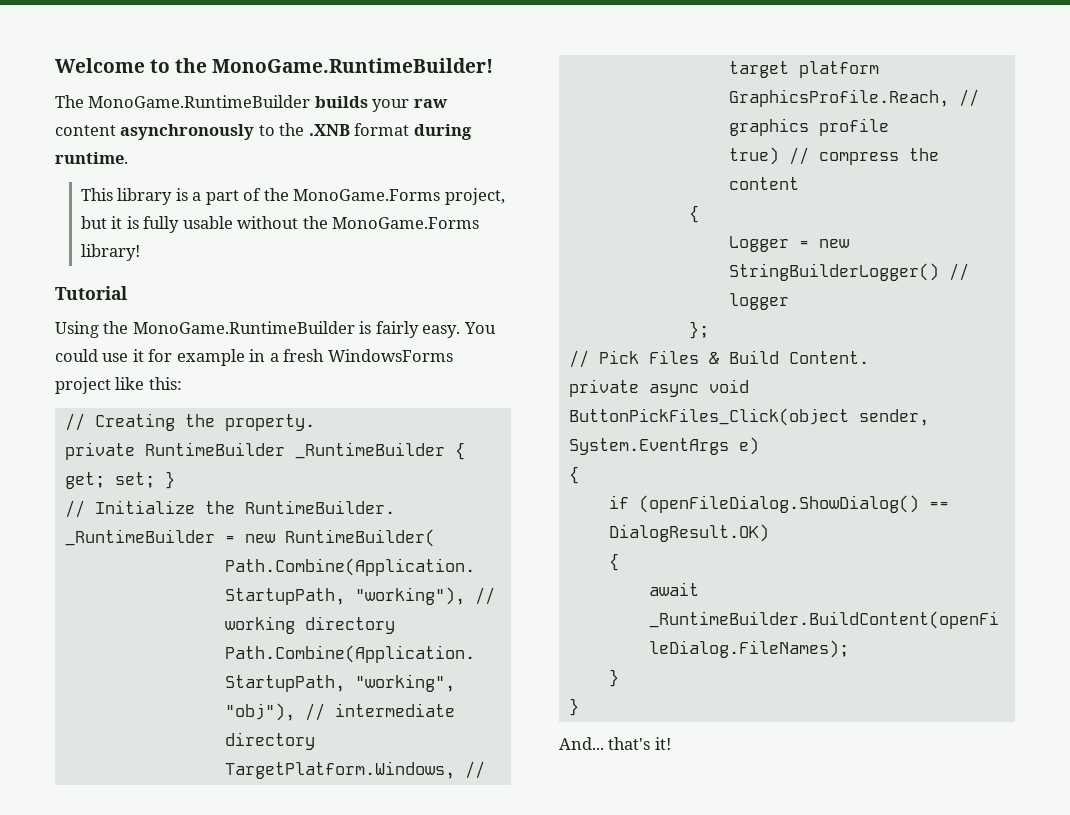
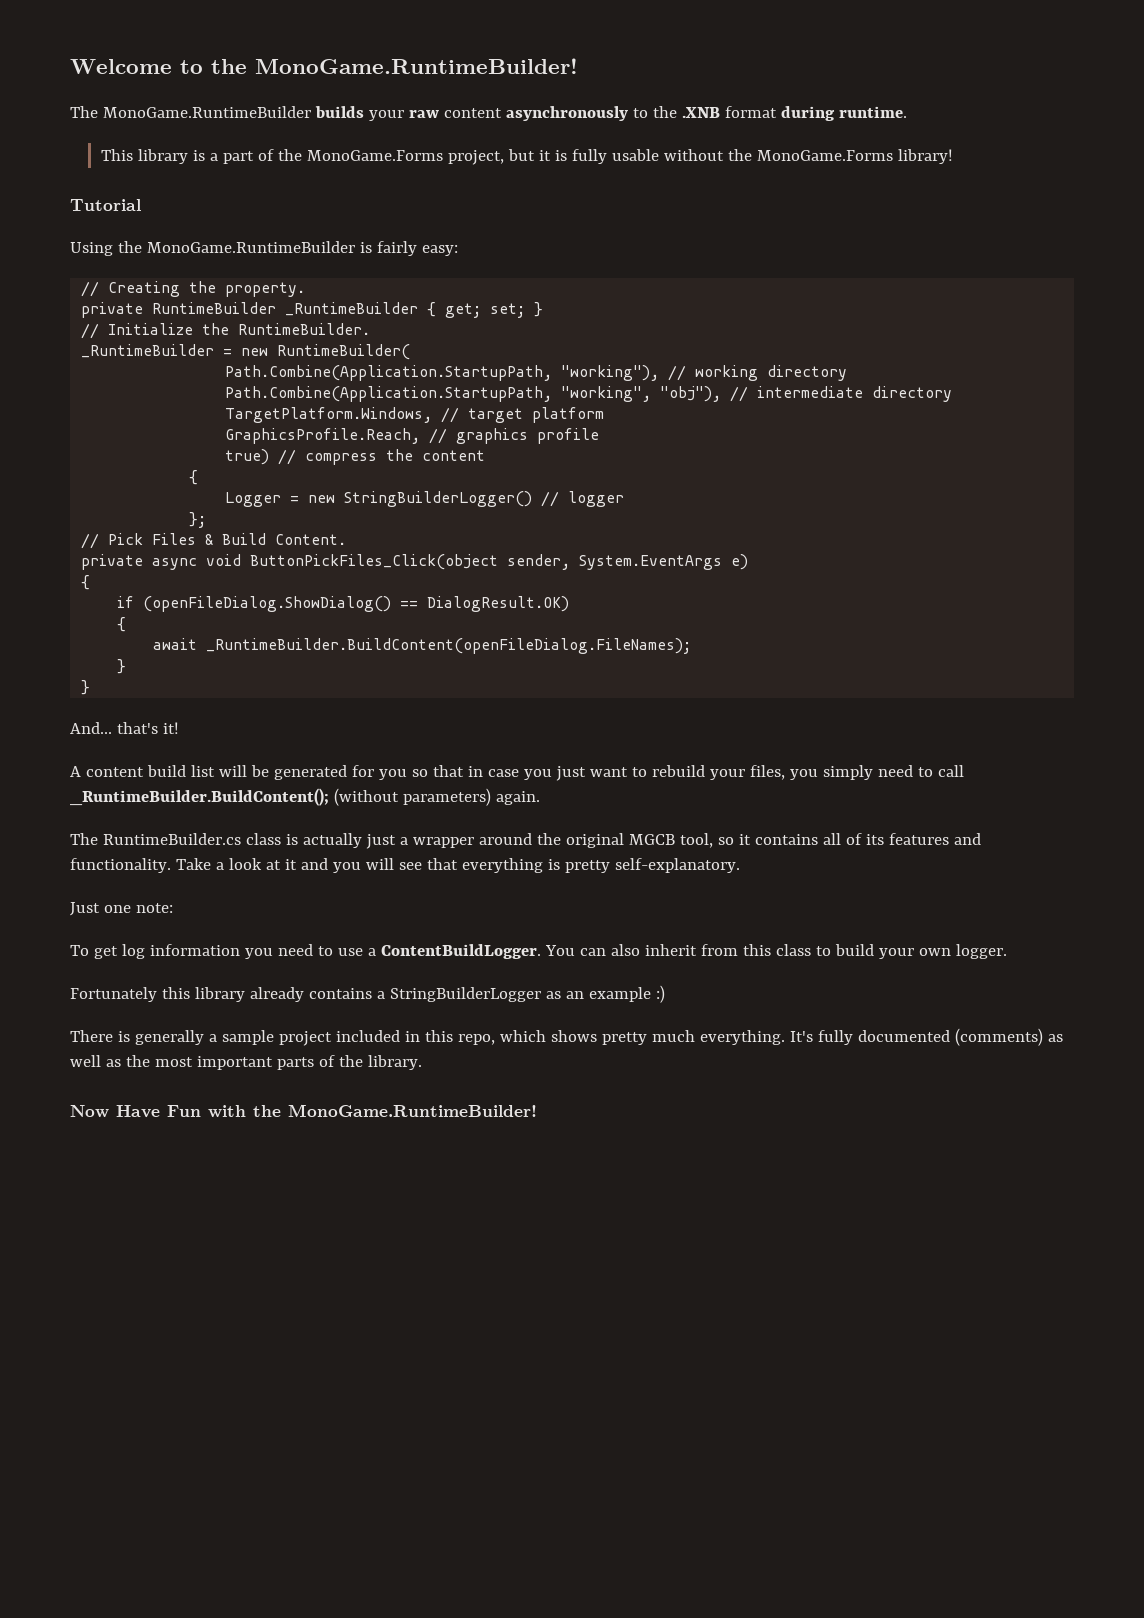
- Using the MonoGame.RuntimeBuilder is fairly easy. You could use it for example in a fresh WindowsForms project like this:
+ Using the MonoGame.RuntimeBuilder is fairly easy:
+ A content build list will be generated for you so that in case you just want to rebuild your files, you simply need to call _RuntimeBuilder.BuildContent(); (without parameters) again.
+ The RuntimeBuilder.cs class is actually just a wrapper around the original MGCB tool, so it contains all of its features and functionality. Take a look at it and you will see that everything is pretty self-explanatory.
+ Just one note:
+ To get log information you need to use a ContentBuildLogger. You can also inherit from this class to build your own logger.
+ Fortunately this library already contains a StringBuilderLogger as an example :)
+ There is generally a sample project included in this repo, which shows pretty much everything. It's fully documented (comments) as well as the most important parts of the library.
+ Now Have Fun with the MonoGame.RuntimeBuilder!

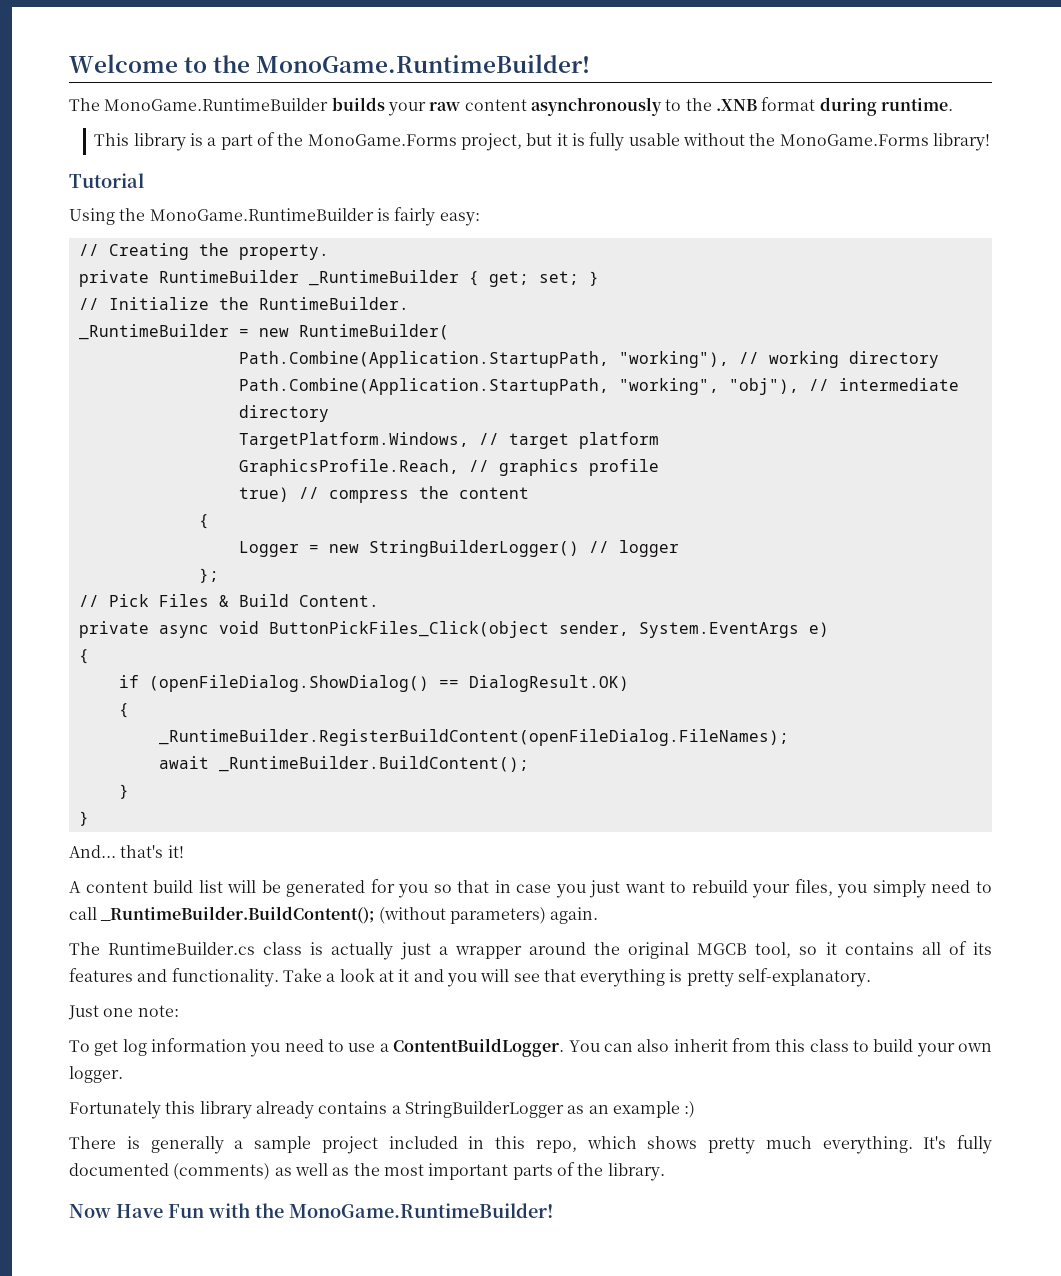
+ _RuntimeBuilder.RegisterBuildContent(openFileDialog.FileNames);
- await _RuntimeBuilder.BuildContent(openFileDialog.FileNames);
+ await _RuntimeBuilder.BuildContent();

